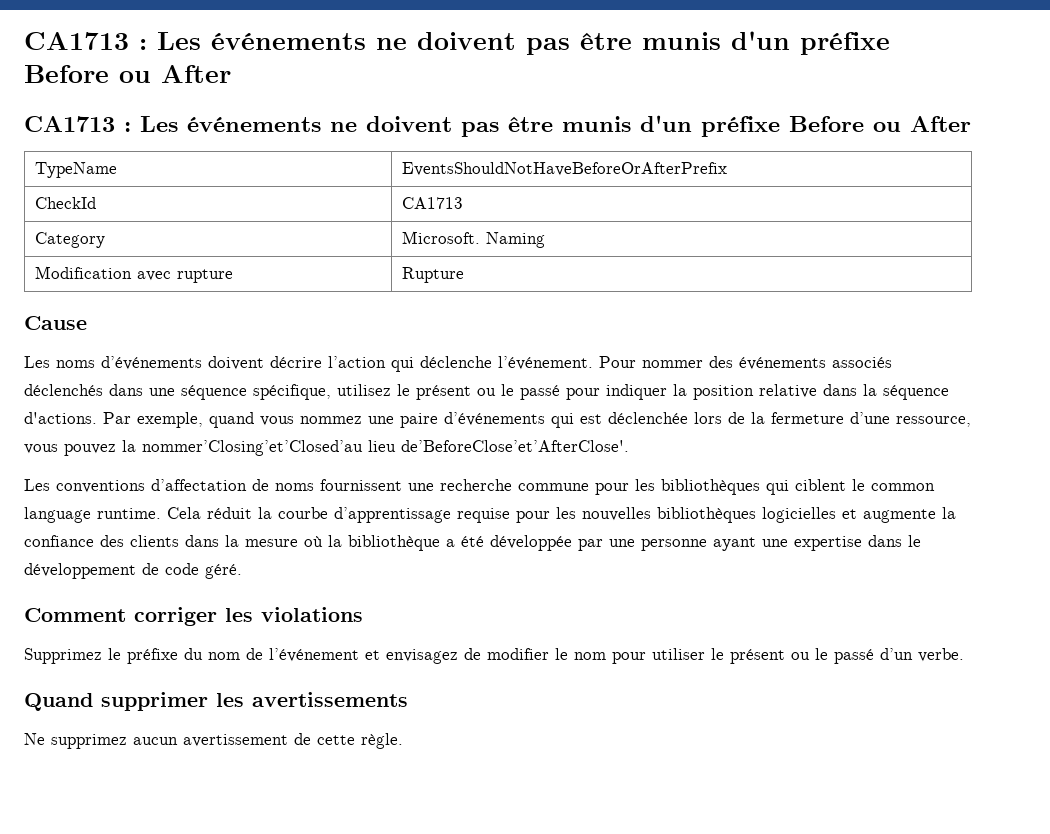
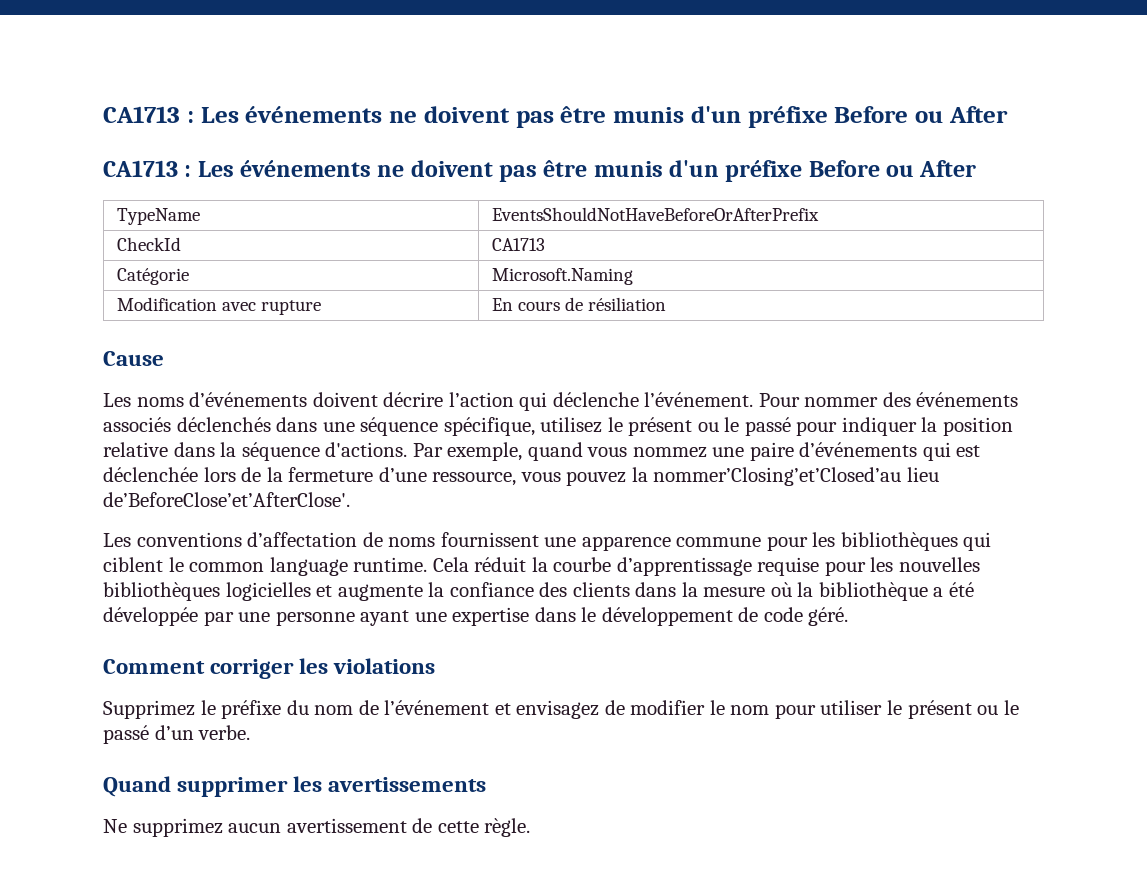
- Category | Microsoft. Naming
+ Catégorie | Microsoft.Naming
- Modification avec rupture | Rupture
+ Modification avec rupture | En cours de résiliation
- Les conventions d’affectation de noms fournissent une recherche commune pour les bibliothèques qui ciblent le common language runtime.
+ Les conventions d’affectation de noms fournissent une apparence commune pour les bibliothèques qui ciblent le common language runtime.

